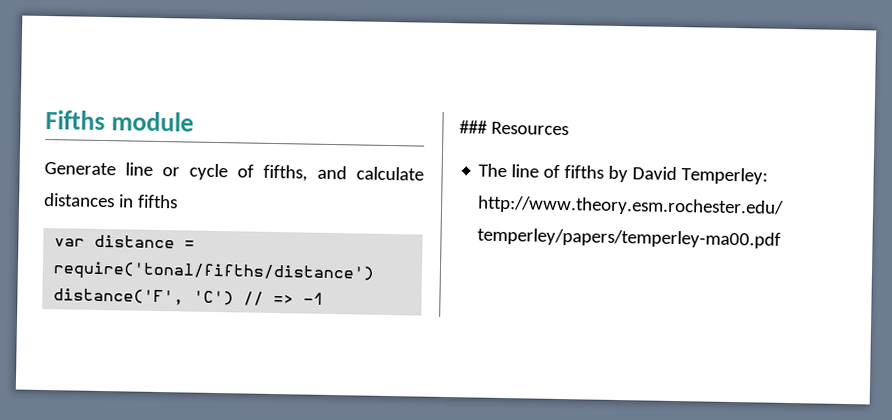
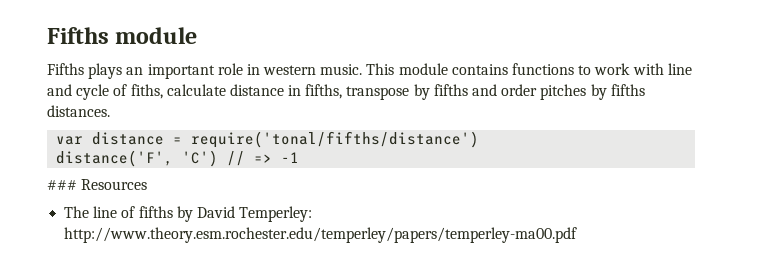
- Generate line or cycle of fifths, and calculate distances in fifths
+ Fifths plays an important role in western music. This module contains functions to work with line and cycle of fiths, calculate distance in fifths, transpose by fifths and order pitches by fifths distances.

